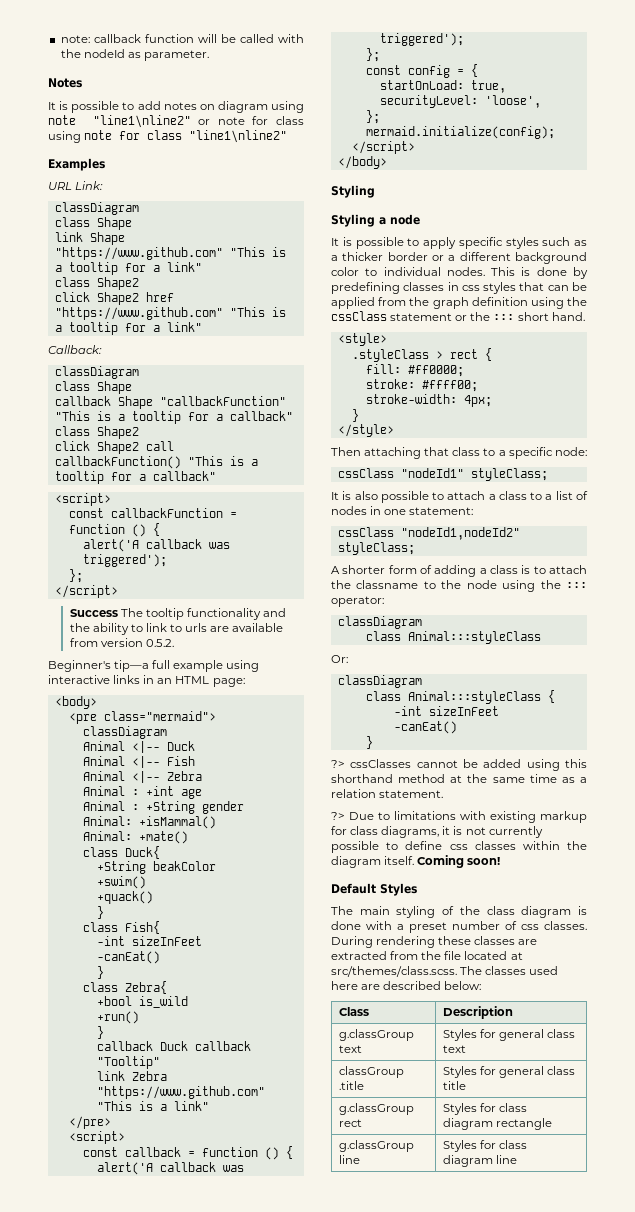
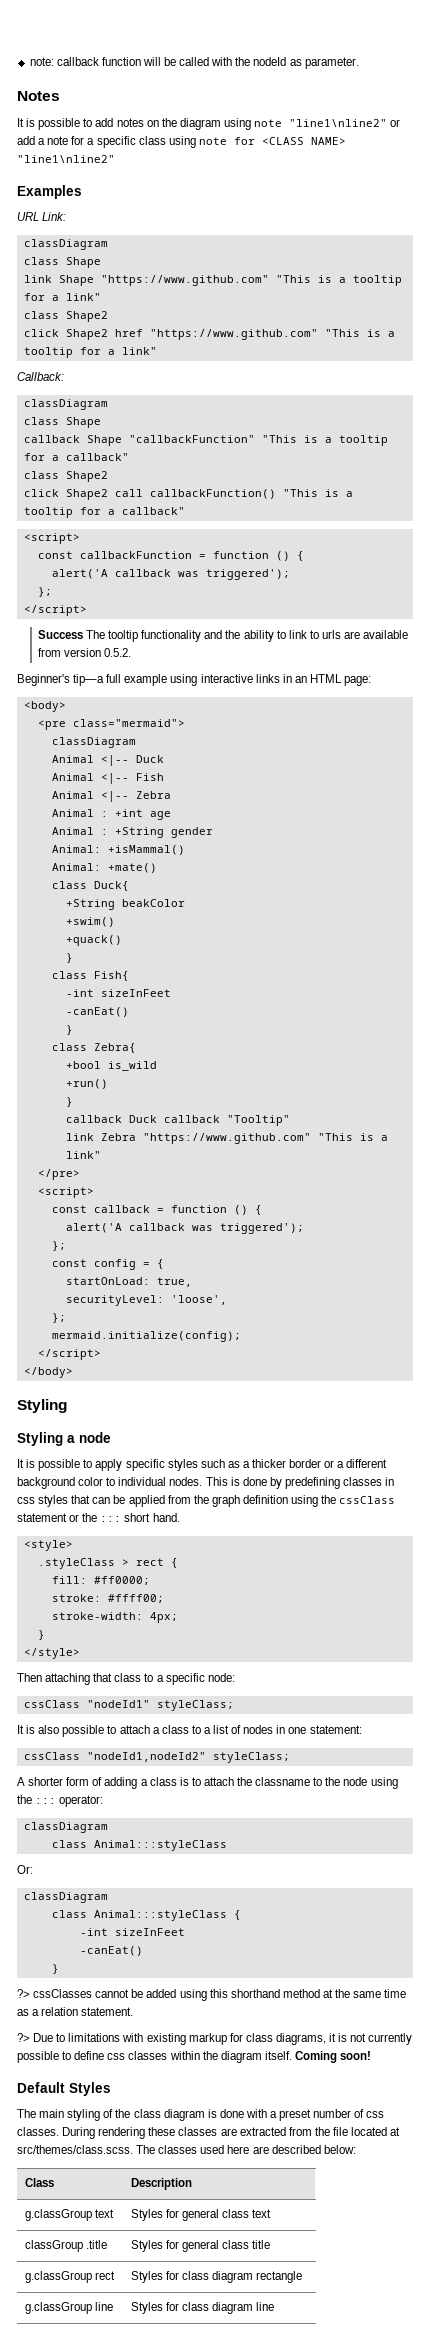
- It is possible to add notes on diagram using note "line1\nline2" or note for class using note for class "line1\nline2"
+ It is possible to add notes on the diagram using note "line1\nline2" or add a note for a specific class using note for <CLASS NAME> "line1\nline2"

